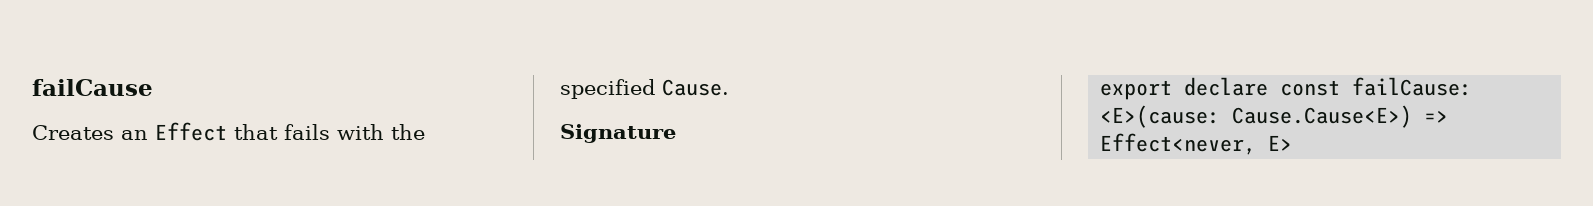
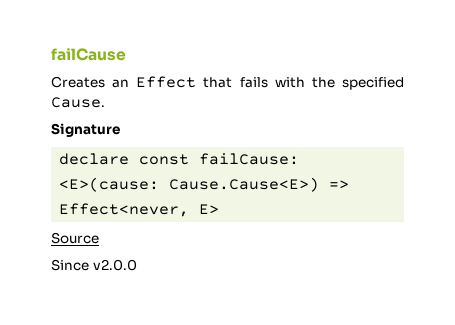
- export declare const failCause: <E>(cause: Cause.Cause<E>) => Effect<never, E>
+ declare const failCause: <E>(cause: Cause.Cause<E>) => Effect<never, E>
+ Source
+ Since v2.0.0

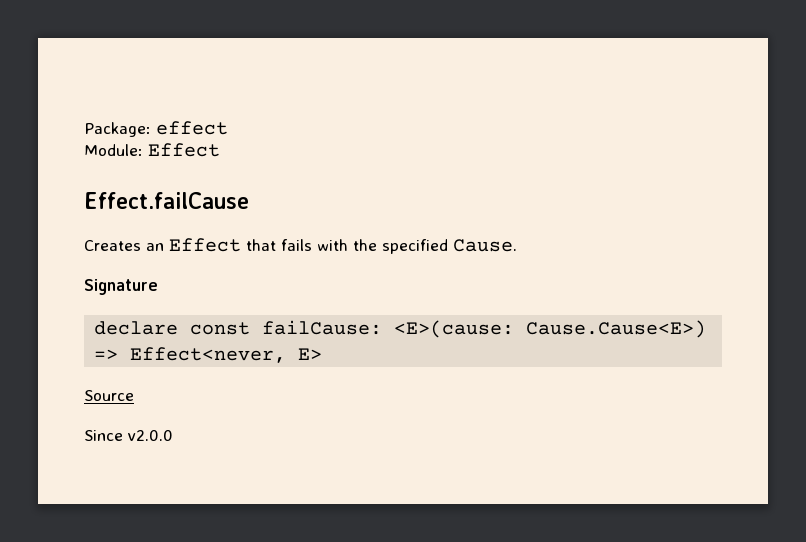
- failCause
+ Package: effect
+ Module: Effect
+ Effect.failCause

